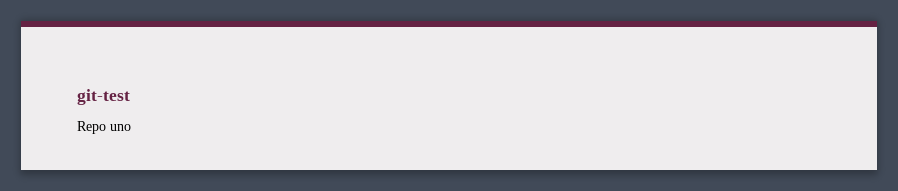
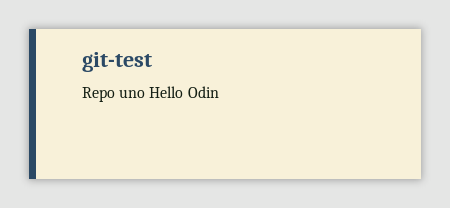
- Repo uno
+ Repo uno Hello Odin

